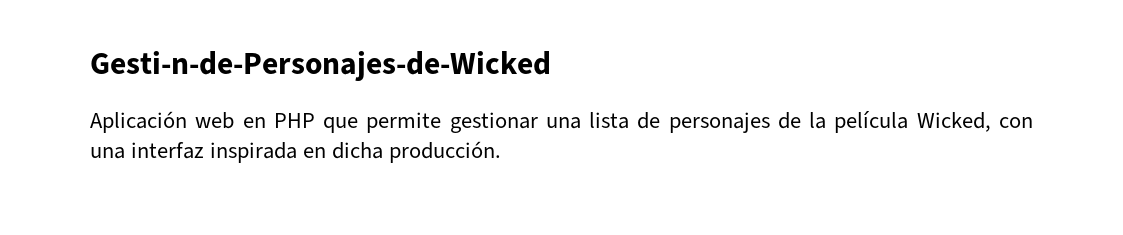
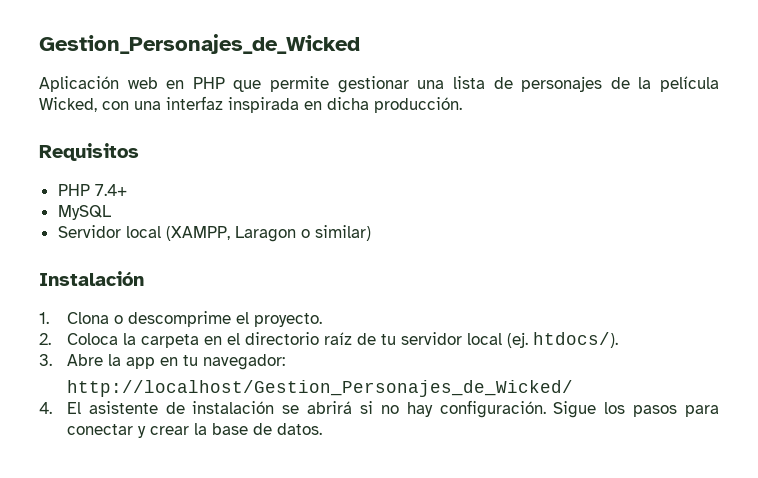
- Gesti-n-de-Personajes-de-Wicked
+ Gestion_Personajes_de_Wicked
+ Requisitos
+ PHP 7.4+
+ MySQL
+ Servidor local (XAMPP, Laragon o similar)
+ Instalación
+ 1. Clona o descomprime el proyecto.
+ 2. Coloca la carpeta en el directorio raíz de tu servidor local (ej. htdocs/).
+ 3. Abre la app en tu navegador:
+ http://localhost/Gestion_Personajes_de_Wicked/
+ 4. El asistente de instalación se abrirá si no hay configuración. Sigue los pasos para conectar y crear la base de datos.

